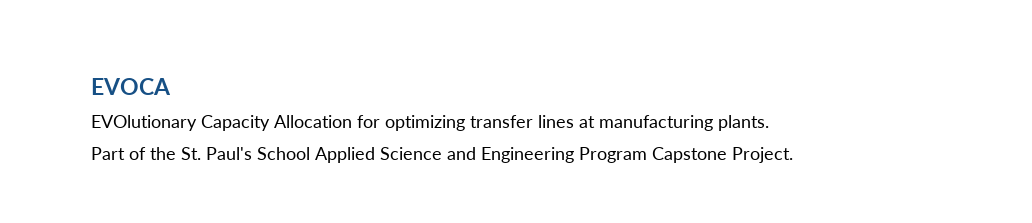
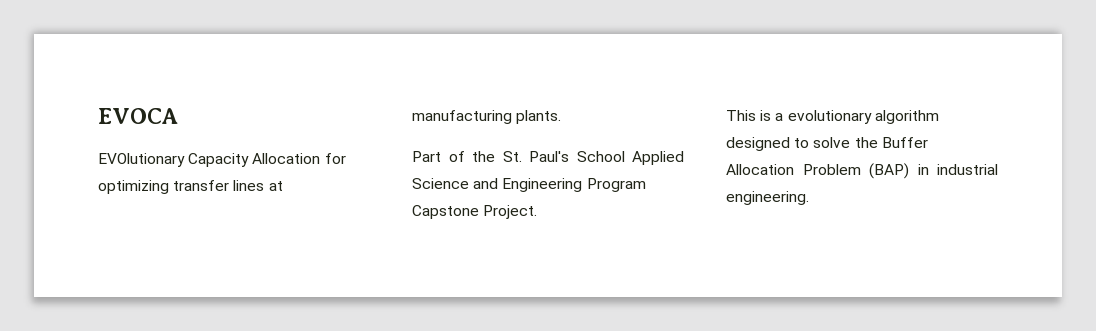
+ This is a evolutionary algorithm designed to solve the Buffer Allocation Problem (BAP) in industrial engineering.

